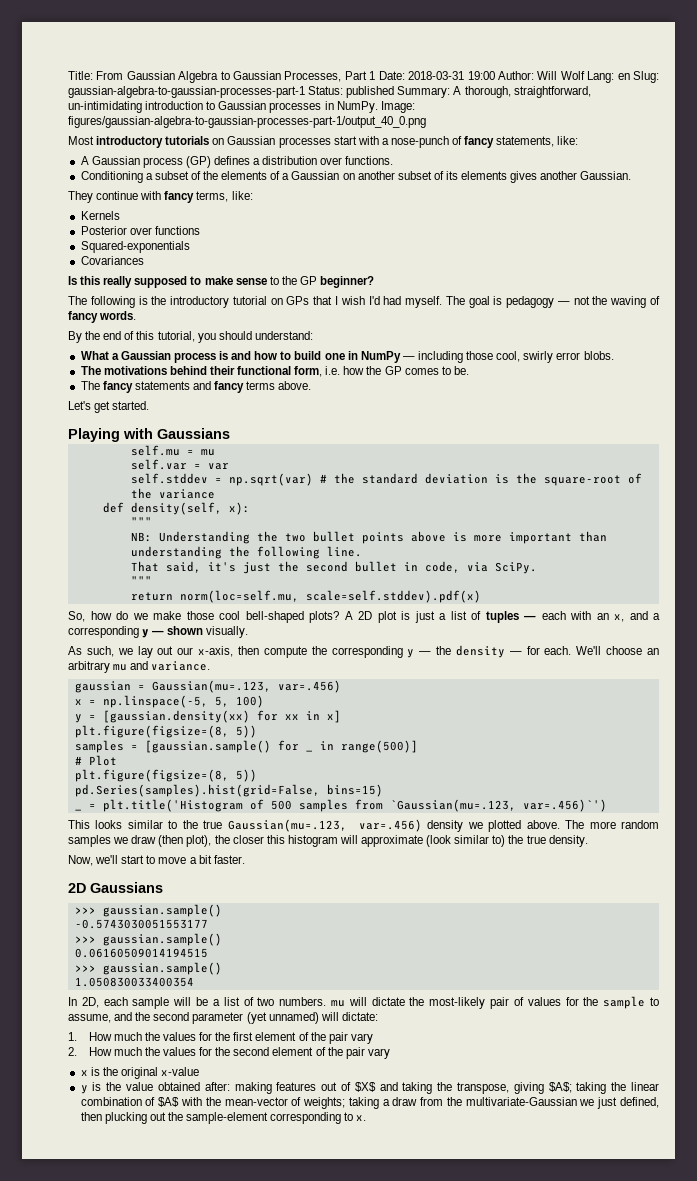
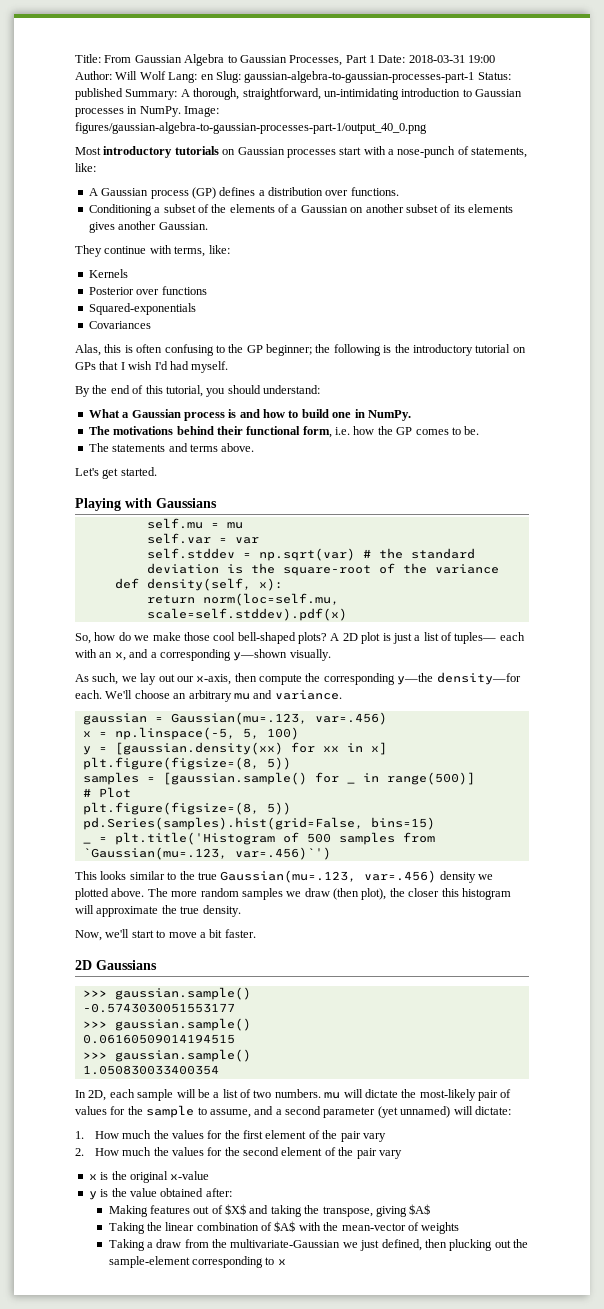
- Most introductory tutorials on Gaussian processes start with a nose-punch of fancy statements, like:
+ Most introductory tutorials on Gaussian processes start with a nose-punch of statements, like:
- They continue with fancy terms, like:
+ They continue with terms, like:
- Is this really supposed to make sense to the GP beginner?
- The following is the introductory tutorial on GPs that I wish I'd had myself. The goal is pedagogy — not the waving of fancy words.
+ Alas, this is often confusing to the GP beginner; the following is the introductory tutorial on GPs that I wish I'd had myself.
- What a Gaussian process is and how to build one in NumPy — including those cool, swirly error blobs.
+ What a Gaussian process is and how to build one in NumPy.
- The fancy statements and fancy terms above.
+ The statements and terms above.
  def density(self, x):
- """
- NB: Understanding the two bullet points above is more important than understanding the following line.
- That said, it's just the second bullet in code, via SciPy.
- """
- A 2D plot is just a list of tuples — each with an x, and a corresponding y — shown visually.
+ A 2D plot is just a list of tuples— each with an x, and a corresponding y—shown visually.
- As such, we lay out our x-axis, then compute the corresponding y — the density — for each.
+ As such, we lay out our x-axis, then compute the corresponding y—the density—for each.
- The more random samples we draw (then plot), the closer this histogram will approximate (look similar to) the true density.
+ The more random samples we draw (then plot), the closer this histogram will approximate the true density.
- In 2D, each sample will be a list of two numbers. mu will dictate the most-likely pair of values for the sample to assume, and the second parameter (yet unnamed) will dictate:
+ In 2D, each sample will be a list of two numbers. mu will dictate the most-likely pair of values for the sample to assume, and a second parameter (yet unnamed) will dictate:
- y is the value obtained after: making features out of $X$ and taking the transpose, giving $A$; taking the linear combination of $A$ with the mean-vector of weights; taking a draw from the multivariate-Gaussian we just defined, then plucking out the sample-element corresponding to x.
+ y is the value obtained after:
+ Making features out of $X$ and taking the transpose, giving $A$
+ Taking the linear combination of $A$ with the mean-vector of weights
+ Taking a draw from the multivariate-Gaussian we just defined, then plucking out the sample-element corresponding to x

